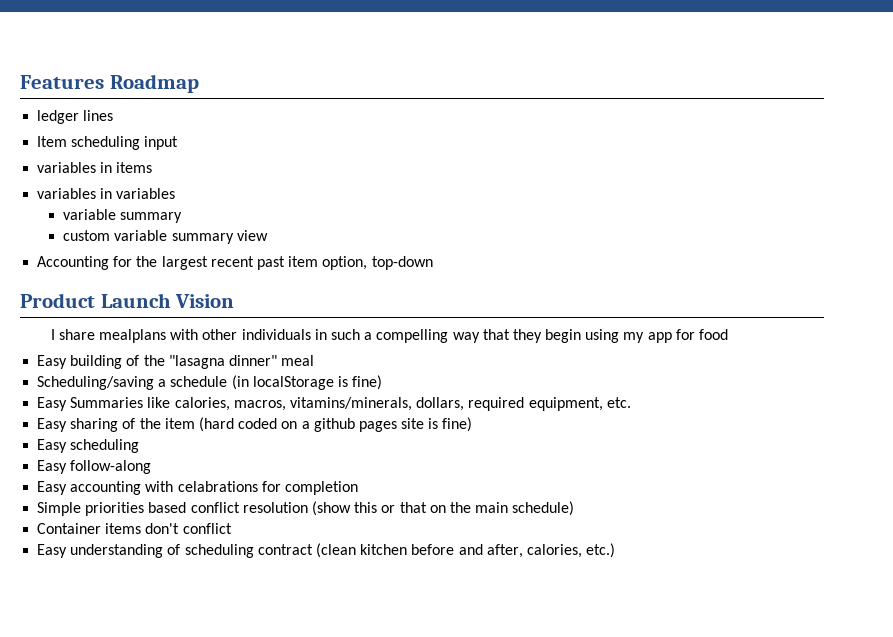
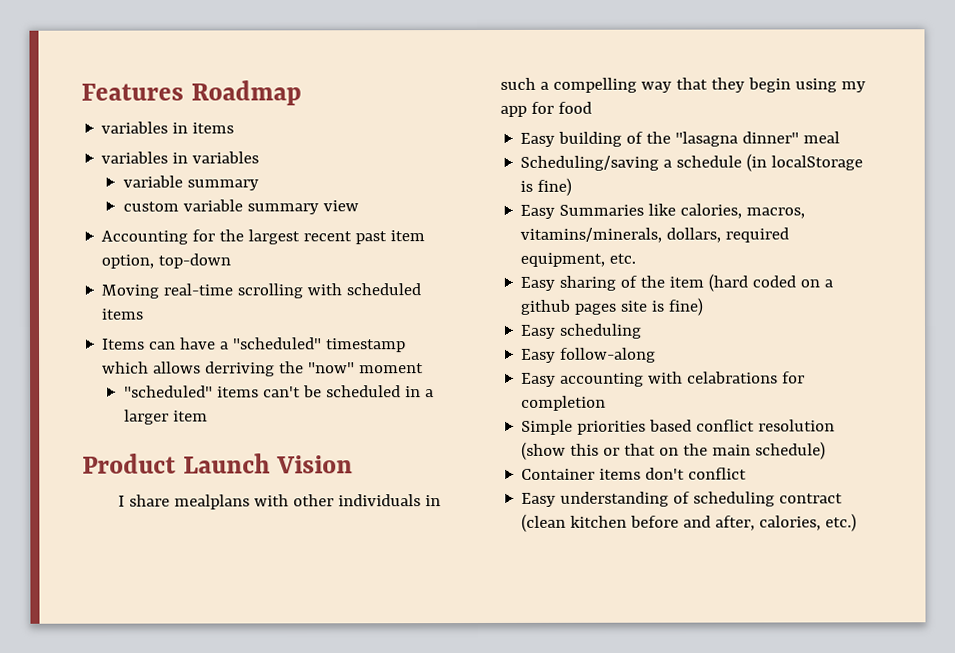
- ledger lines
- Item scheduling input
+ Moving real-time scrolling with scheduled items
+ Items can have a "scheduled" timestamp which allows derriving the "now" moment
+ "scheduled" items can't be scheduled in a larger item

